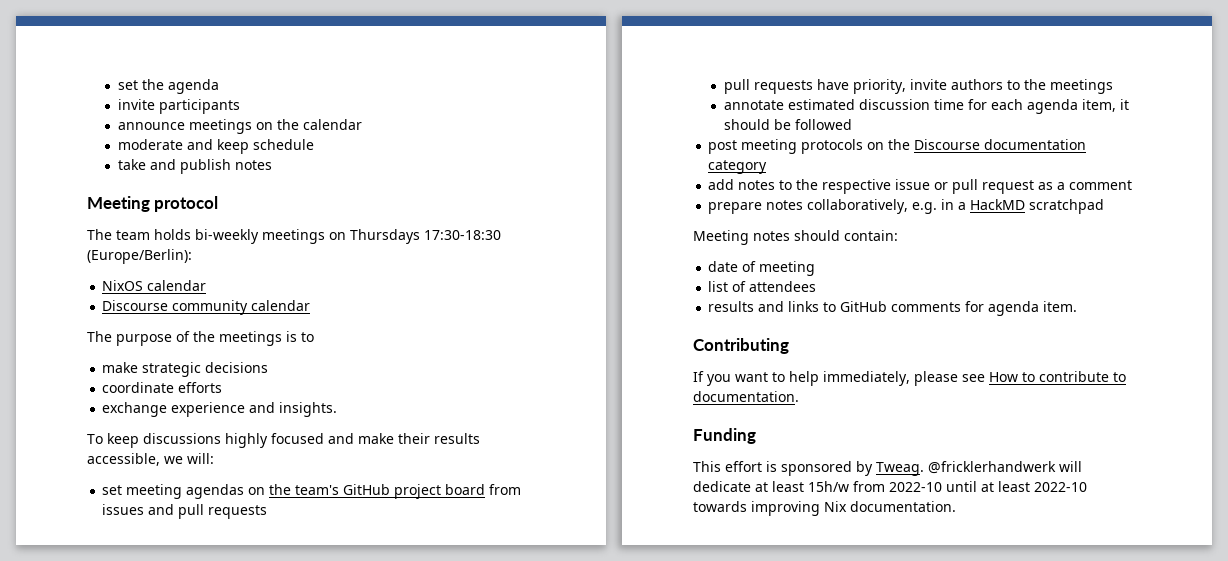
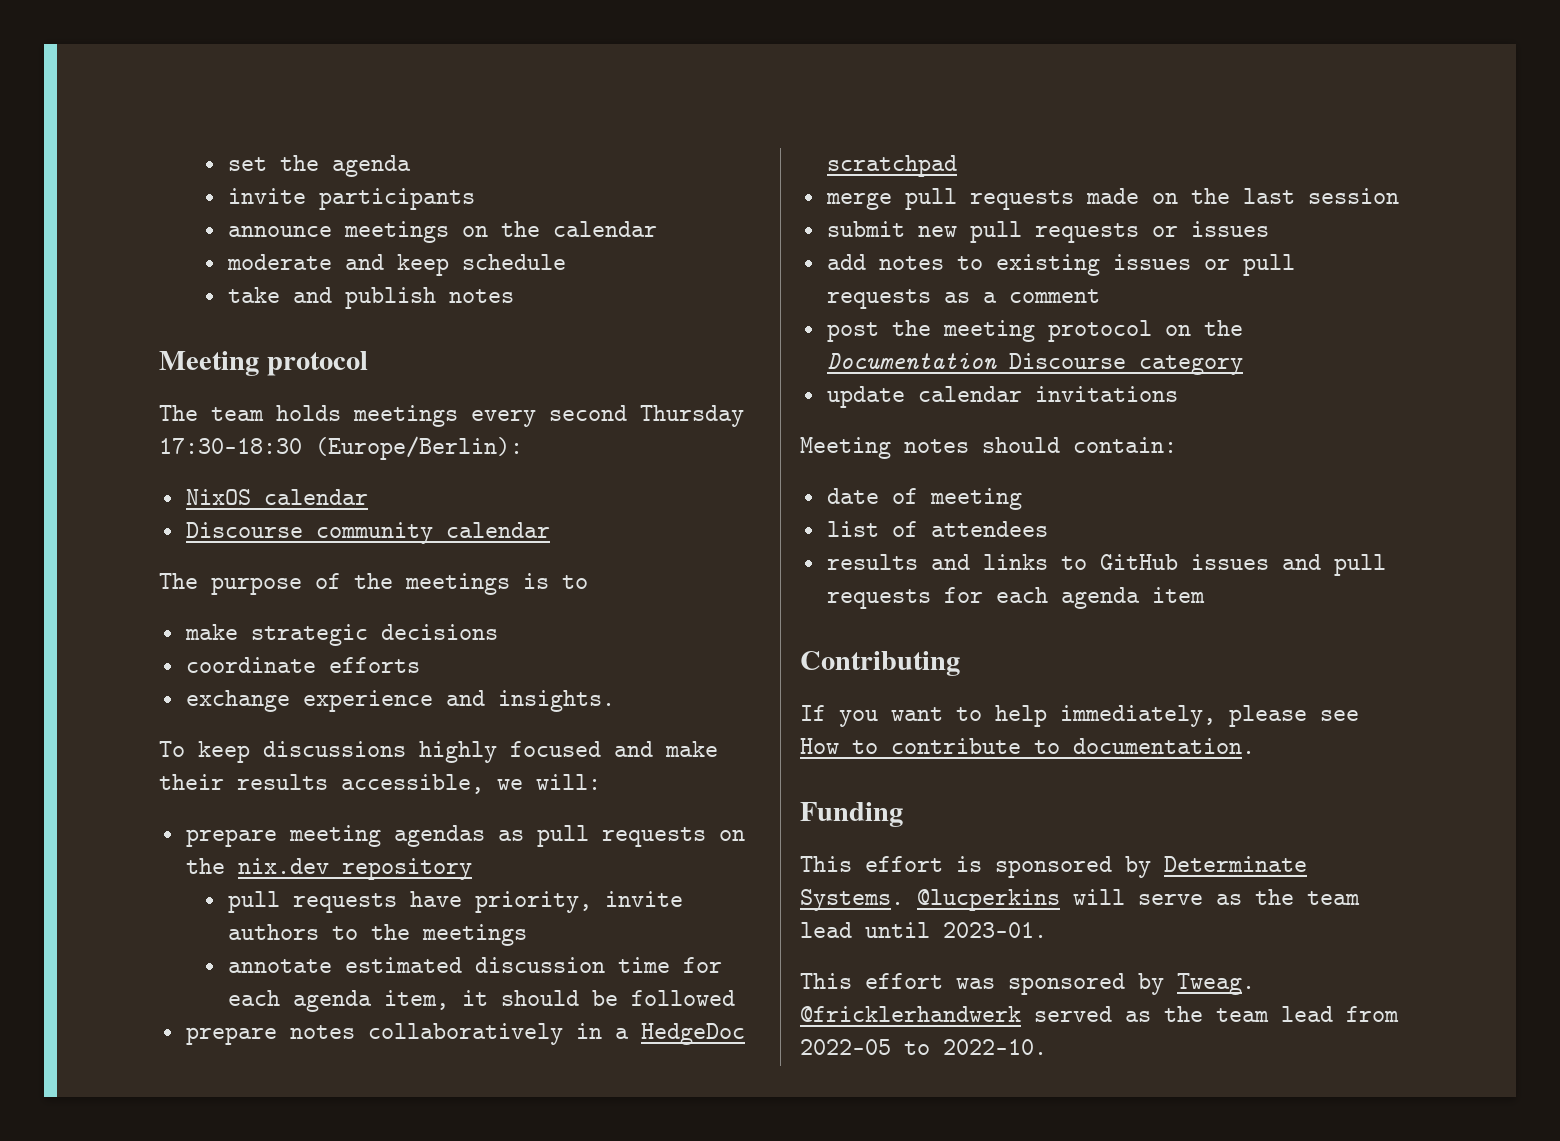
- The team holds bi-weekly meetings on Thursdays 17:30-18:30 (Europe/Berlin):
+ The team holds meetings every second Thursday 17:30-18:30 (Europe/Berlin):
- set meeting agendas on the team's GitHub project board from issues and pull requests
+ prepare meeting agendas as pull requests on the nix.dev repository
- post meeting protocols on the Discourse documentation category
+ prepare notes collaboratively in a HedgeDoc scratchpad
+ merge pull requests made on the last session
+ submit new pull requests or issues
- add notes to the respective issue or pull request as a comment
+ add notes to existing issues or pull requests as a comment
- prepare notes collaboratively, e.g. in a HackMD scratchpad
+ post the meeting protocol on the Documentation Discourse category
+ update calendar invitations
- results and links to GitHub comments for agenda item.
+ results and links to GitHub issues and pull requests for each agenda item
- This effort is sponsored by Tweag. @fricklerhandwerk will dedicate at least 15h/w from 2022-10 until at least 2022-10 towards improving Nix documentation.
+ This effort is sponsored by Determinate Systems. @lucperkins will serve as the team lead until 2023-01.
+ This effort was sponsored by Tweag. @fricklerhandwerk served as the team lead from 2022-05 to 2022-10.

